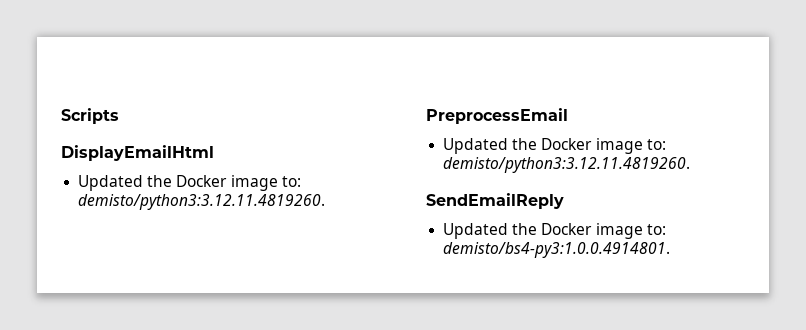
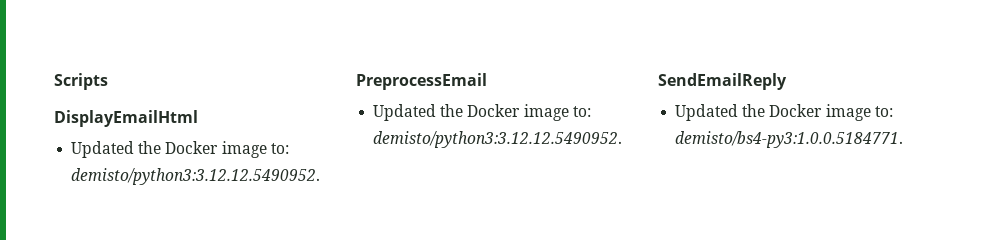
  DisplayEmailHtml
- Updated the Docker image to: demisto/python3:3.12.11.4819260.
+ Updated the Docker image to: demisto/python3:3.12.12.5490952.
  PreprocessEmail
- Updated the Docker image to: demisto/python3:3.12.11.4819260.
+ Updated the Docker image to: demisto/python3:3.12.12.5490952.
- Updated the Docker image to: demisto/bs4-py3:1.0.0.4914801.
+ Updated the Docker image to: demisto/bs4-py3:1.0.0.5184771.

